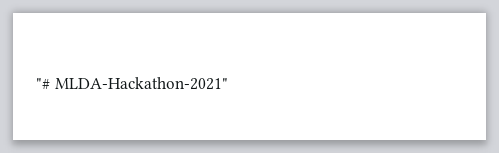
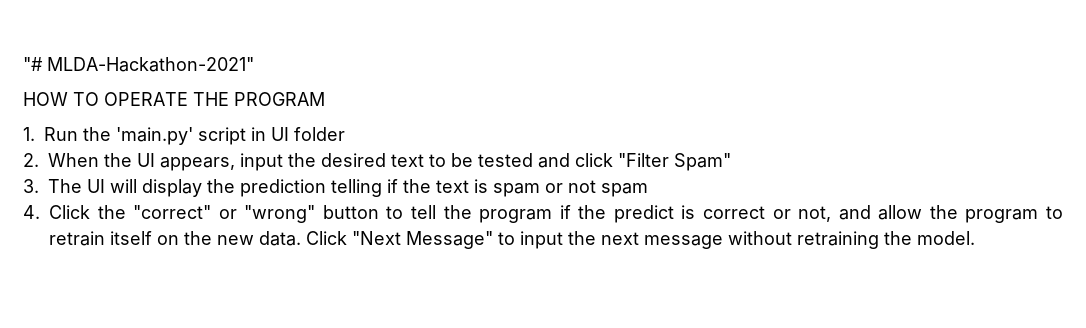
+ HOW TO OPERATE THE PROGRAM
+ 1. Run the 'main.py' script in UI folder
+ 2. When the UI appears, input the desired text to be tested and click "Filter Spam"
+ 3. The UI will display the prediction telling if the text is spam or not spam
+ 4. Click the "correct" or "wrong" button to tell the program if the predict is correct or not, and allow the program to retrain itself on the new data. Click "Next Message" to input the next message without retraining the model.

